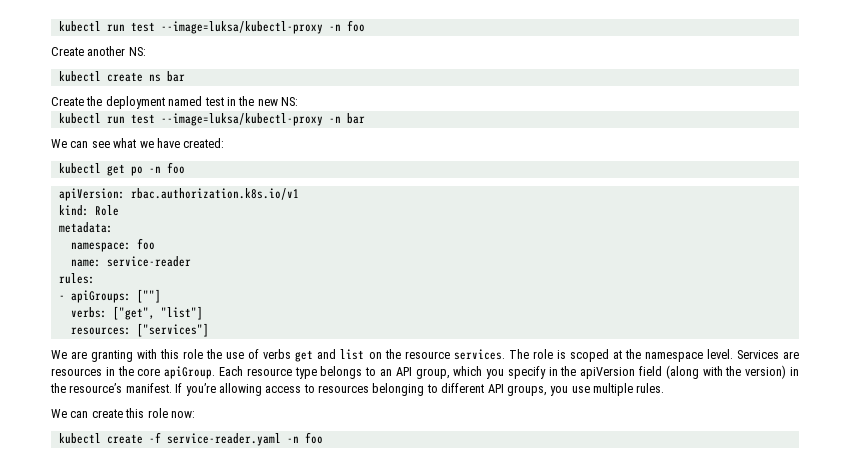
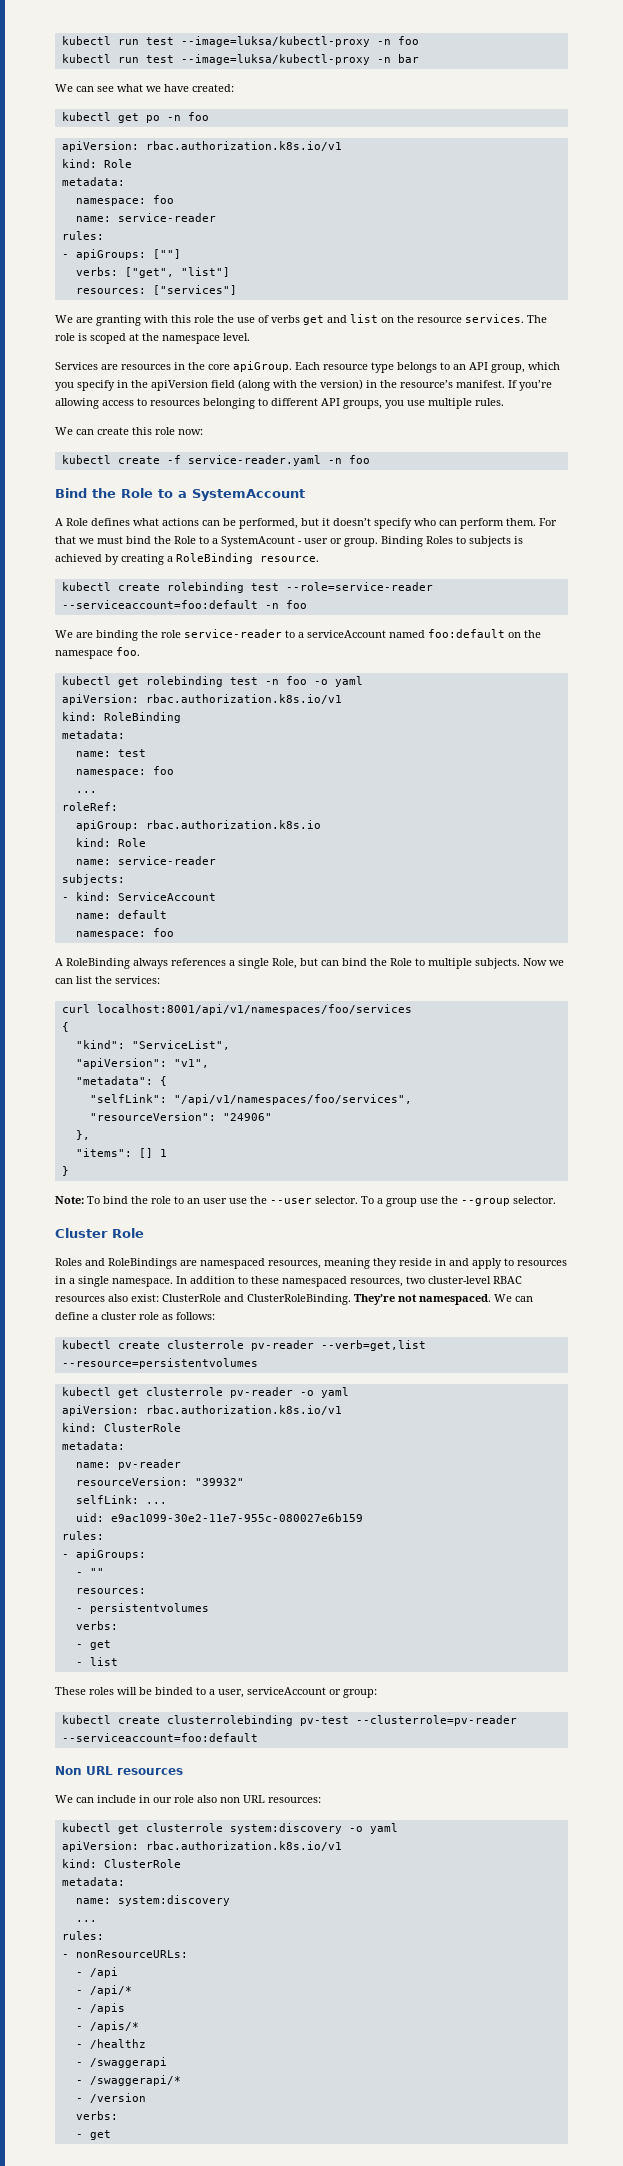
- Create another NS:
- kubectl create ns bar
- Create the deployment named test in the new NS:
- The role is scoped at the namespace level. Services are resources in the core apiGroup.
+ The role is scoped at the namespace level.
+ Services are resources in the core apiGroup.
+ Bind the Role to a SystemAccount
+ A Role defines what actions can be performed, but it doesn’t specify who can perform them. For that we must bind the Role to a SystemAcount - user or group. Binding Roles to subjects is achieved by creating a RoleBinding resource.
+ kubectl create rolebinding test --role=service-reader --serviceaccount=foo:default -n foo
+ We are binding the role service-reader to a serviceAccount named foo:default on the namespace foo.
+ kubectl get rolebinding test -n foo -o yaml
+ apiVersion: rbac.authorization.k8s.io/v1
+ kind: RoleBinding
+ metadata:
+ name: test
+ namespace: foo
+ ...
+ roleRef:
+ apiGroup: rbac.authorization.k8s.io
+ kind: Role
+ name: service-reader
+ subjects:
+ - kind: ServiceAccount
+ name: default
+ namespace: foo
+ A RoleBinding always references a single Role, but can bind the Role to multiple subjects. Now we can list the services:
+ curl localhost:8001/api/v1/namespaces/foo/services
+ {
+ "kind": "ServiceList",
+ "apiVersion": "v1",
+ "metadata": {
+ "selfLink": "/api/v1/namespaces/foo/services",
+ "resourceVersion": "24906"
+ },
+ "items": [] 1
+ }
+ Note: To bind the role to an user use the --user selector. To a group use the --group selector.
+ Cluster Role
+ Roles and RoleBindings are namespaced resources, meaning they reside in and apply to resources in a single namespace. In addition to these namespaced resources, two cluster-level RBAC resources also exist: ClusterRole and ClusterRoleBinding. They’re not namespaced. We can define a cluster role as follows:
+ kubectl create clusterrole pv-reader --verb=get,list --resource=persistentvolumes
+ kubectl get clusterrole pv-reader -o yaml
+ apiVersion: rbac.authorization.k8s.io/v1
+ kind: ClusterRole
+ metadata:
+ name: pv-reader
+ resourceVersion: "39932"
+ selfLink: ...
+ uid: e9ac1099-30e2-11e7-955c-080027e6b159
+ rules:
+ - apiGroups:
+ - ""
+ resources:
+ - persistentvolumes
+ verbs:
+ - get
+ - list
+ These roles will be binded to a user, serviceAccount or group:
+ kubectl create clusterrolebinding pv-test --clusterrole=pv-reader --serviceaccount=foo:default
+ Non URL resources
+ We can include in our role also non URL resources:
+ kubectl get clusterrole system:discovery -o yaml
+ apiVersion: rbac.authorization.k8s.io/v1
+ kind: ClusterRole
+ metadata:
+ name: system:discovery
+ ...
+ rules:
+ - nonResourceURLs:
+ - /api
+ - /api/*
+ - /apis
+ - /apis/*
+ - /healthz
+ - /swaggerapi
+ - /swaggerapi/*
+ - /version
+ verbs:
+ - get

